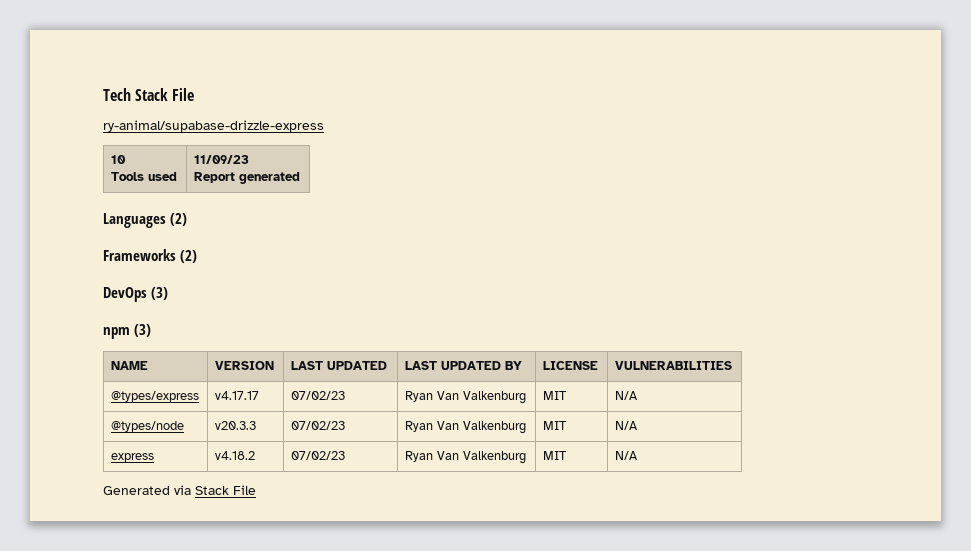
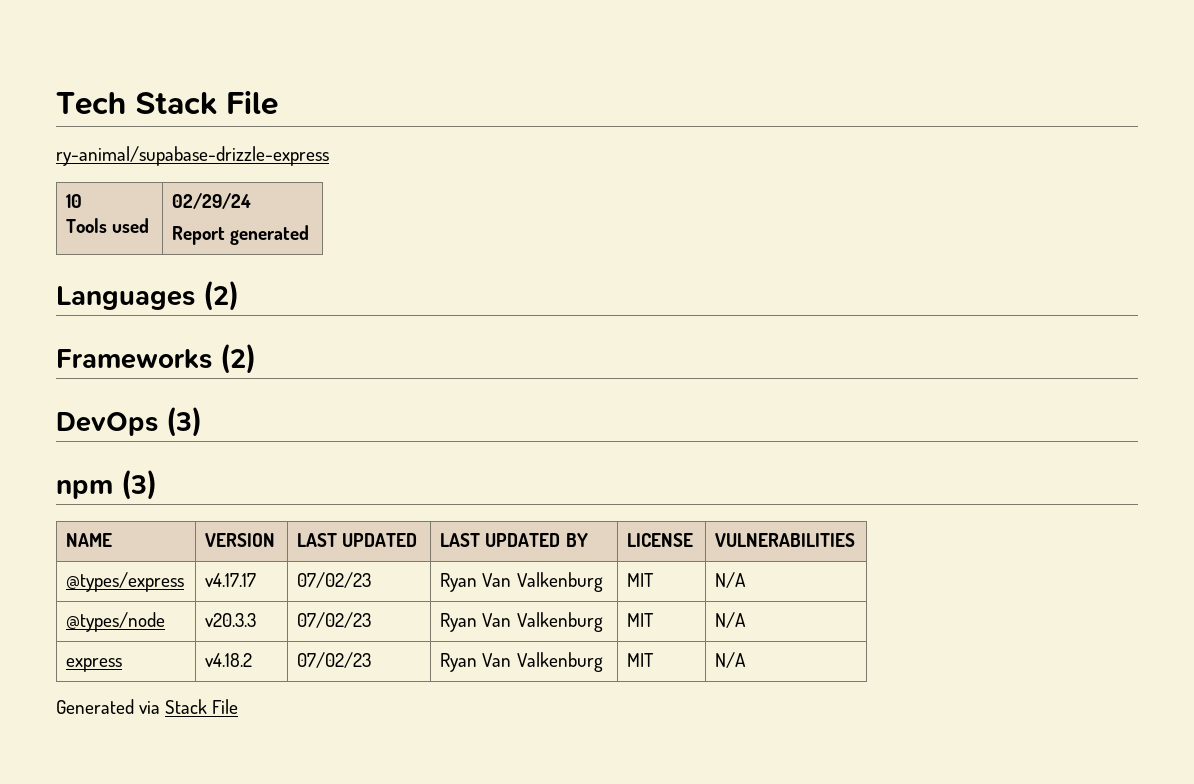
  10
- Tools used | 11/09/23
+ Tools used | 02/29/24

